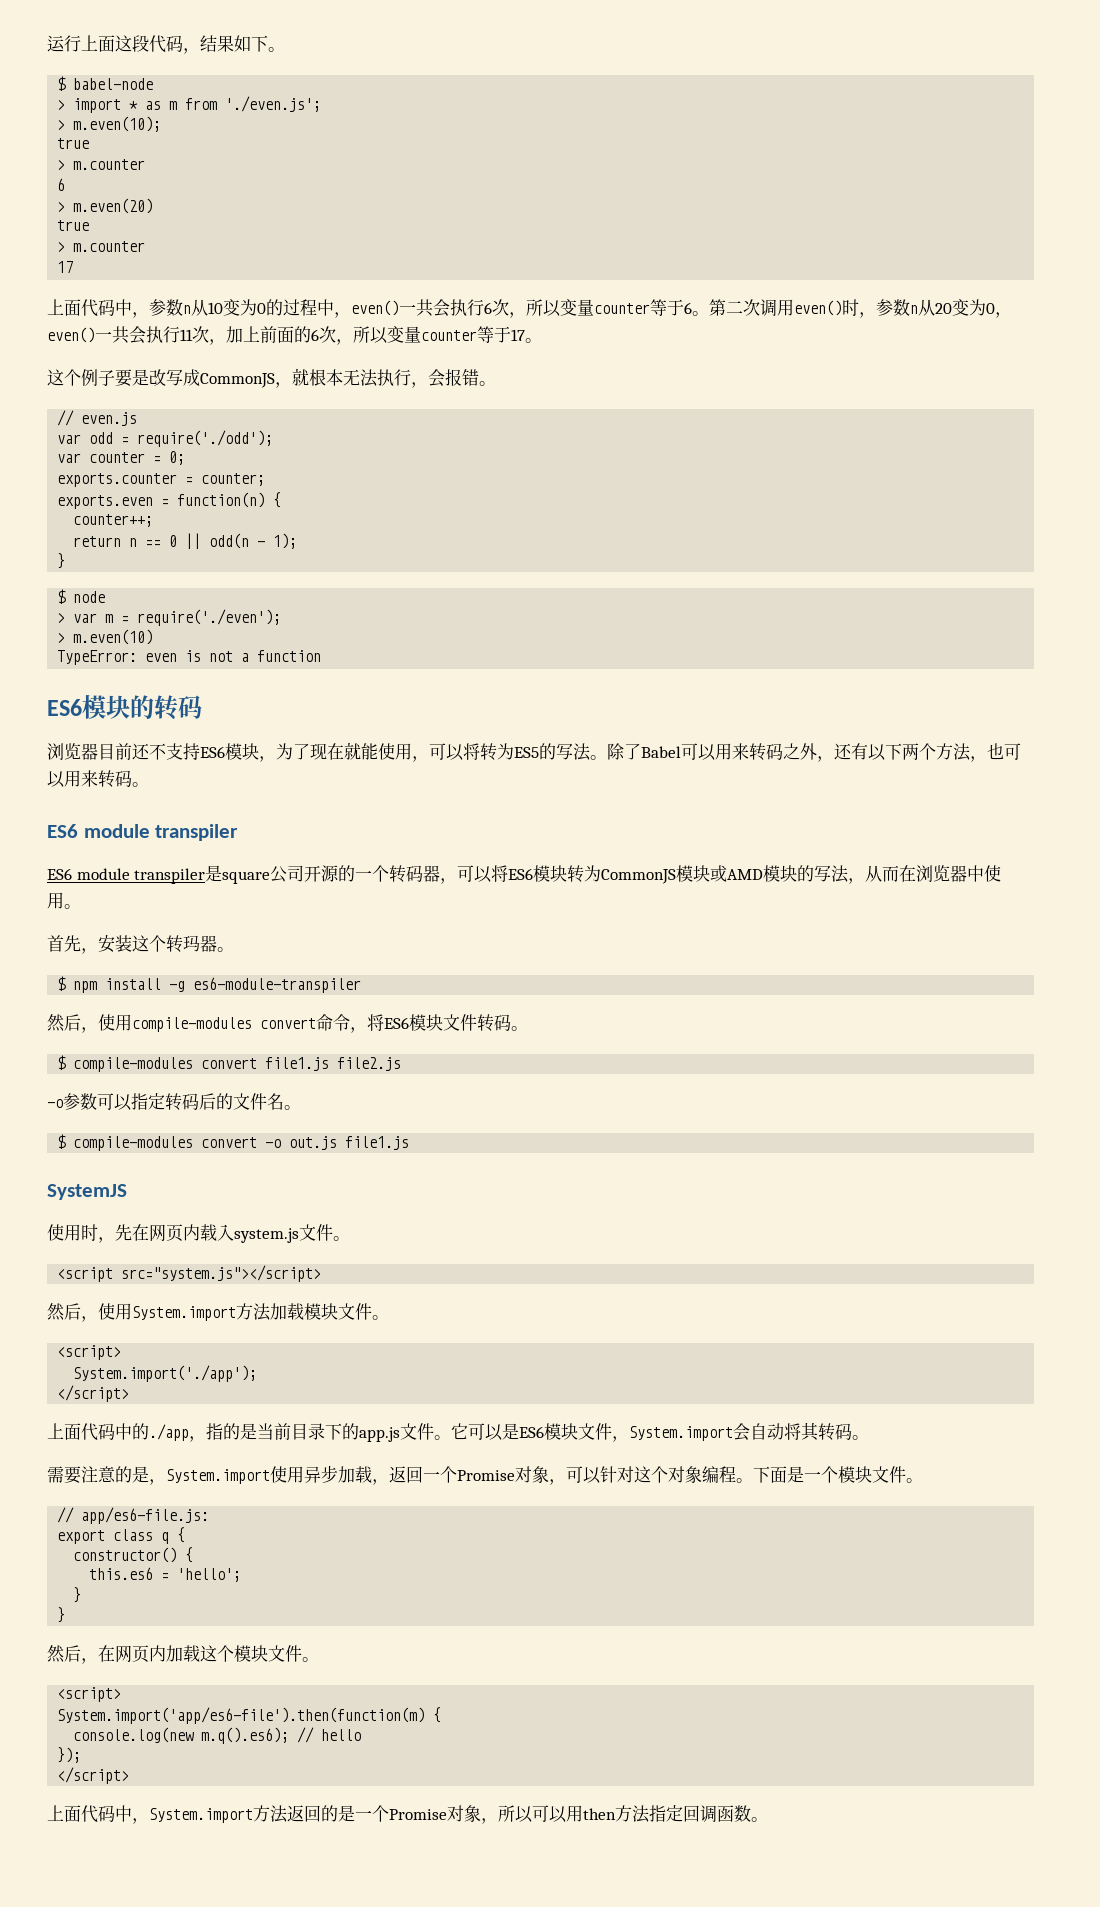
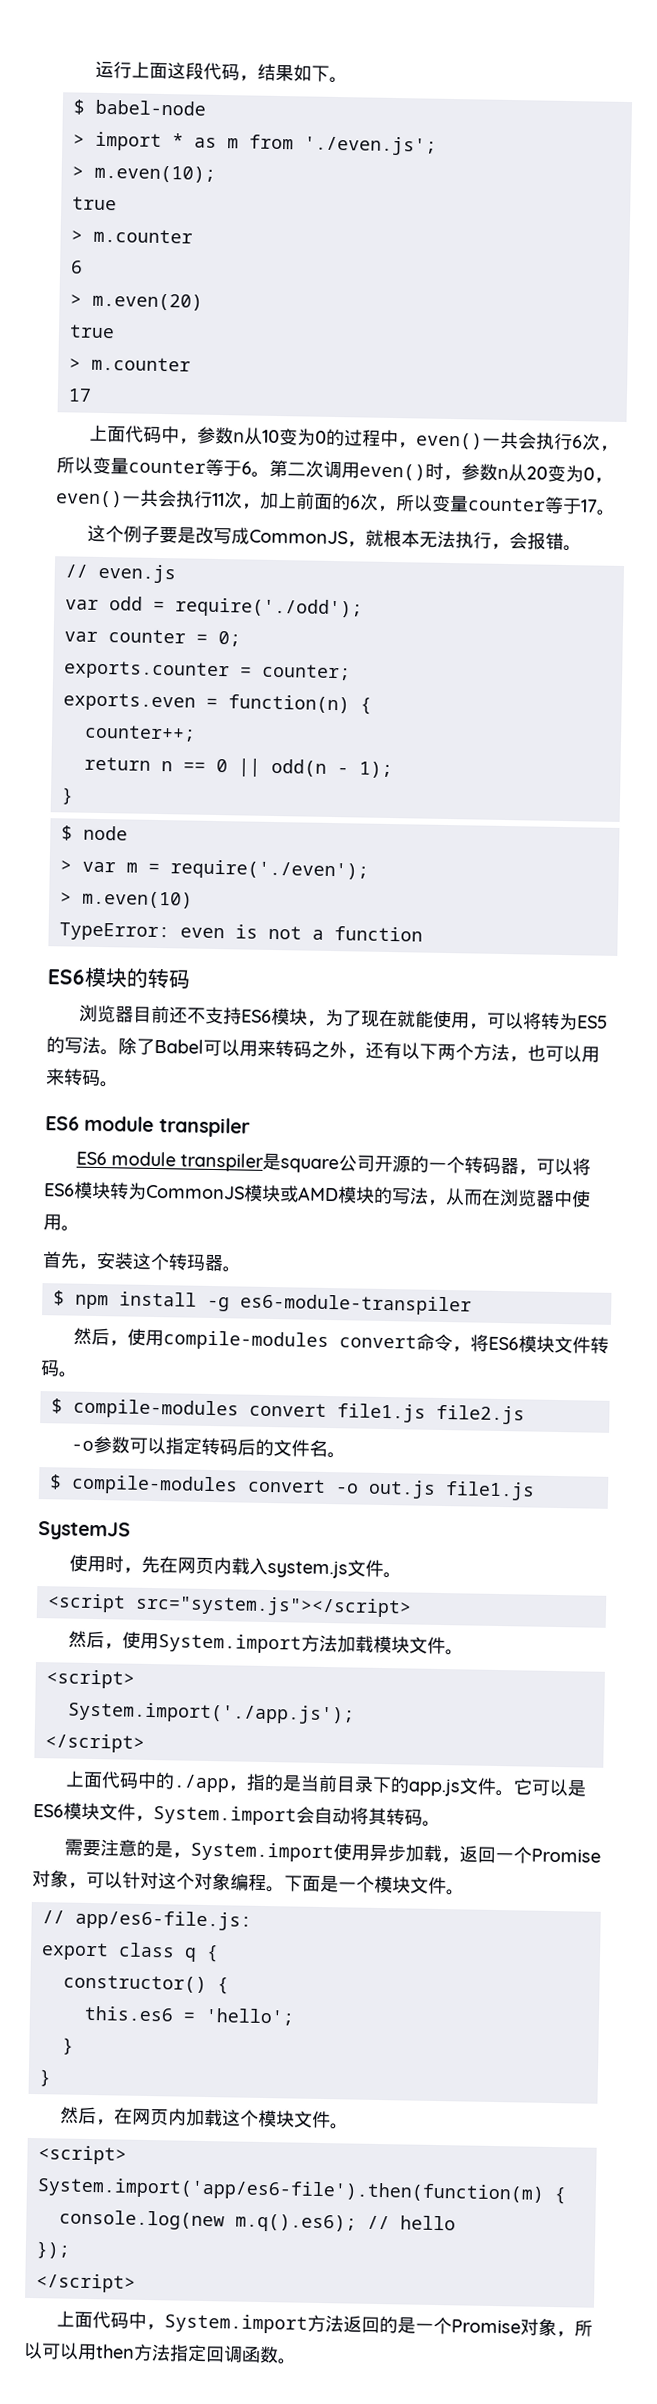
- System.import('./app');
+ System.import('./app.js');

